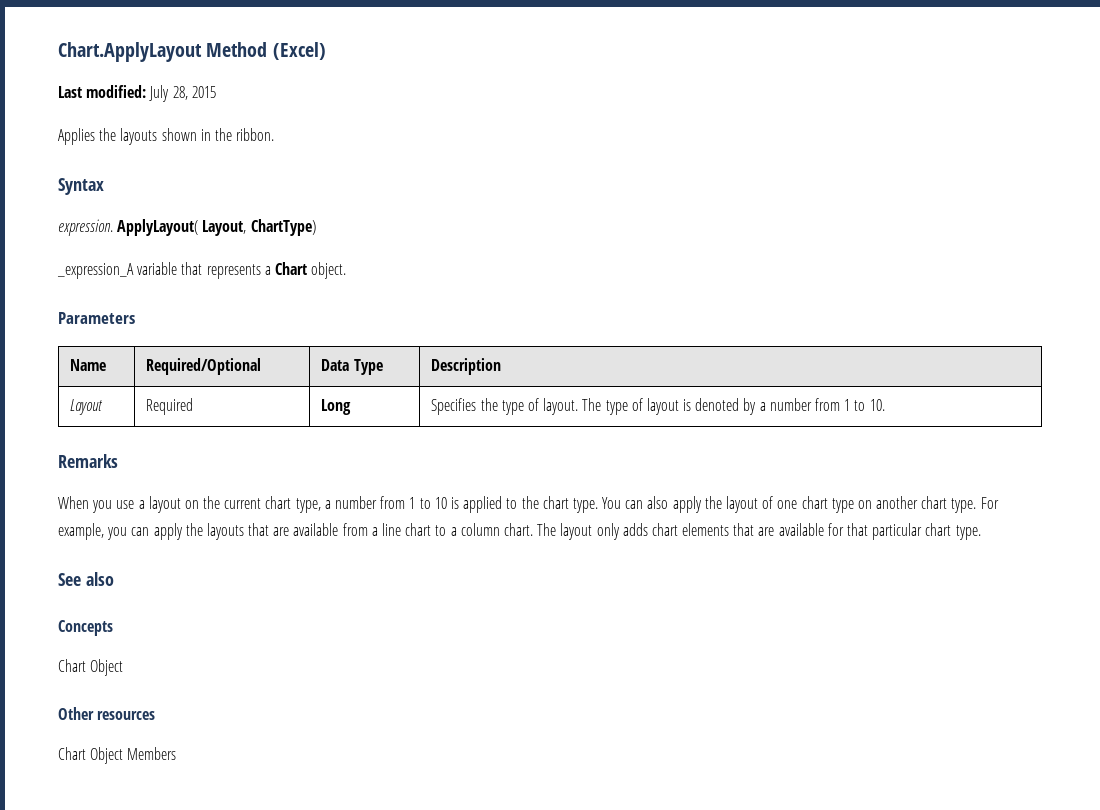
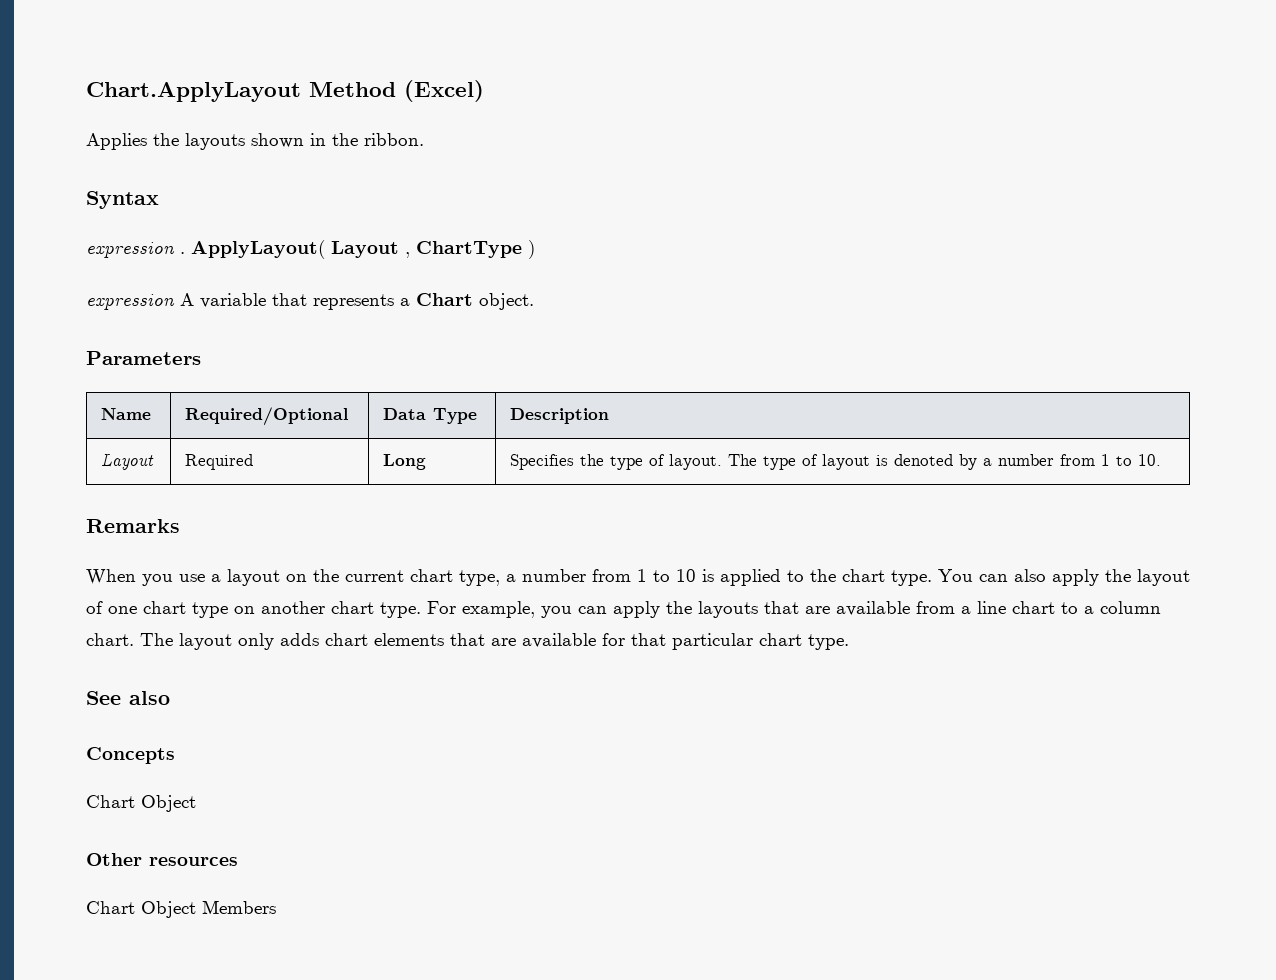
- Last modified: July 28, 2015
- expression. ApplyLayout( Layout, ChartType)
- _expression_A variable that represents a Chart object.
+ expression . ApplyLayout( Layout , ChartType )
+ expression A variable that represents a Chart object.

